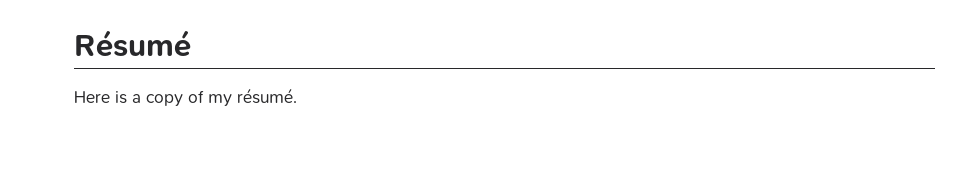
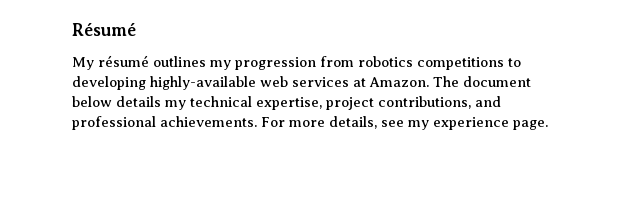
- Here is a copy of my résumé.
+ My résumé outlines my progression from robotics competitions to developing highly-available web services at Amazon. The document below details my technical expertise, project contributions, and professional achievements. For more details, see my experience page.

